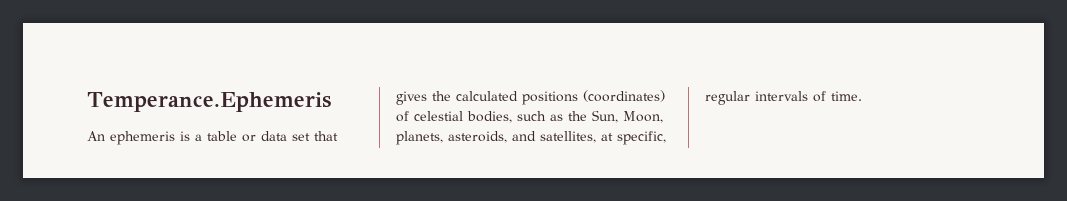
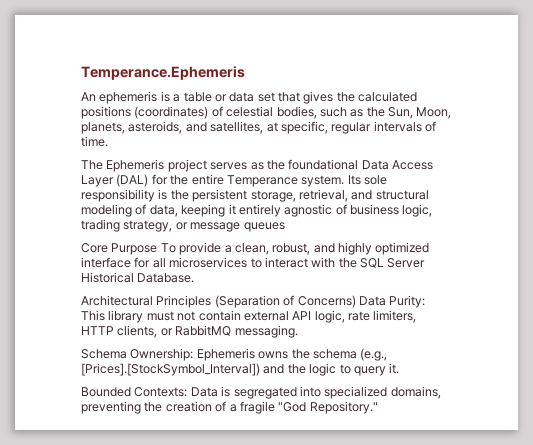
+ The Ephemeris project serves as the foundational Data Access Layer (DAL) for the entire Temperance system. Its sole responsibility is the persistent storage, retrieval, and structural modeling of data, keeping it entirely agnostic of business logic, trading strategy, or message queues
+ Core Purpose To provide a clean, robust, and highly optimized interface for all microservices to interact with the SQL Server Historical Database.
+ Architectural Principles (Separation of Concerns) Data Purity: This library must not contain external API logic, rate limiters, HTTP clients, or RabbitMQ messaging.
+ Schema Ownership: Ephemeris owns the schema (e.g., [Prices].[StockSymbol_Interval]) and the logic to query it.
+ Bounded Contexts: Data is segregated into specialized domains, preventing the creation of a fragile "God Repository."

